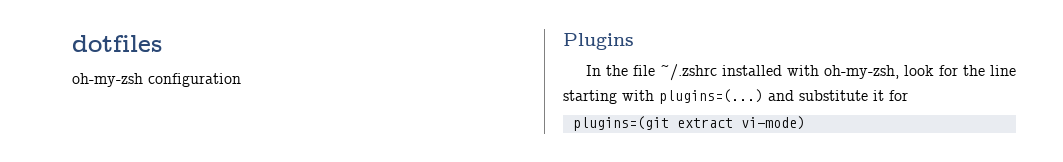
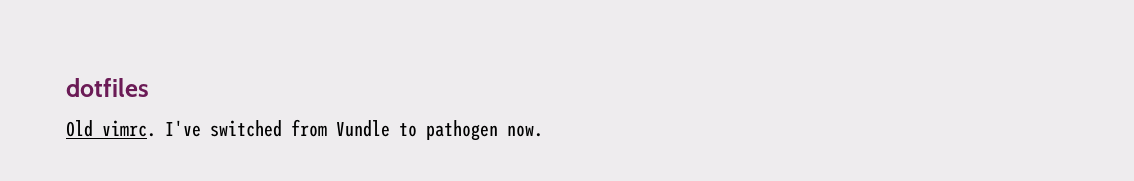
- oh-my-zsh configuration
- Plugins
- In the file ~/.zshrc installed with oh-my-zsh, look for the line starting with plugins=(...) and substitute it for
- plugins=(git extract vi-mode)
+ Old vimrc. I've switched from Vundle to pathogen now.

